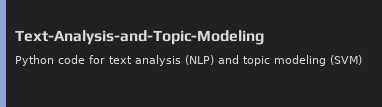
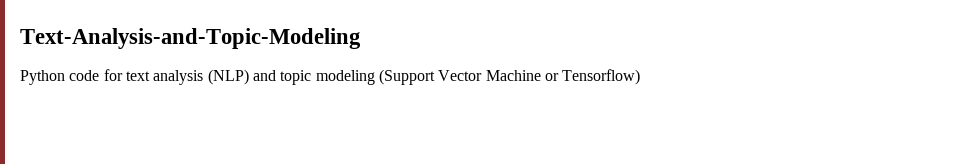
- Python code for text analysis (NLP) and topic modeling (SVM)
+ Python code for text analysis (NLP) and topic modeling (Support Vector Machine or Tensorflow)

